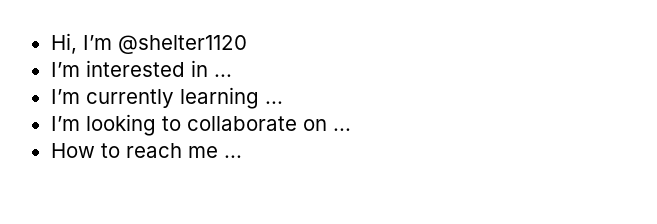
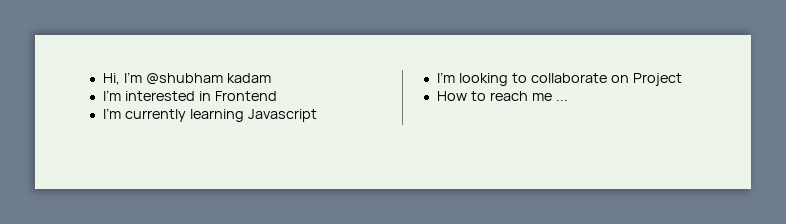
- Hi, I’m @shelter1120
+ Hi, I’m @shubham kadam
- I’m interested in ...
+ I’m interested in Frontend
- I’m currently learning ...
+ I’m currently learning Javascript
- I’m looking to collaborate on ...
+ I’m looking to collaborate on Project

